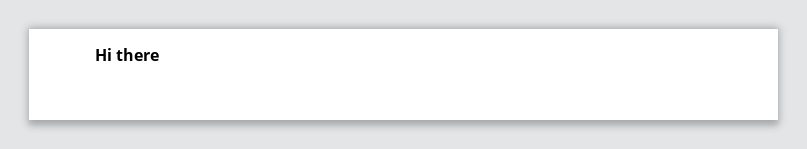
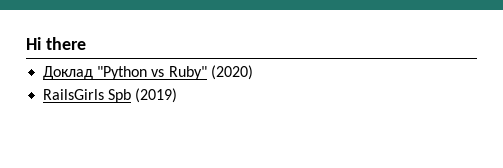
+ Доклад "Python vs Ruby" (2020)
+ RailsGirls Spb (2019)

